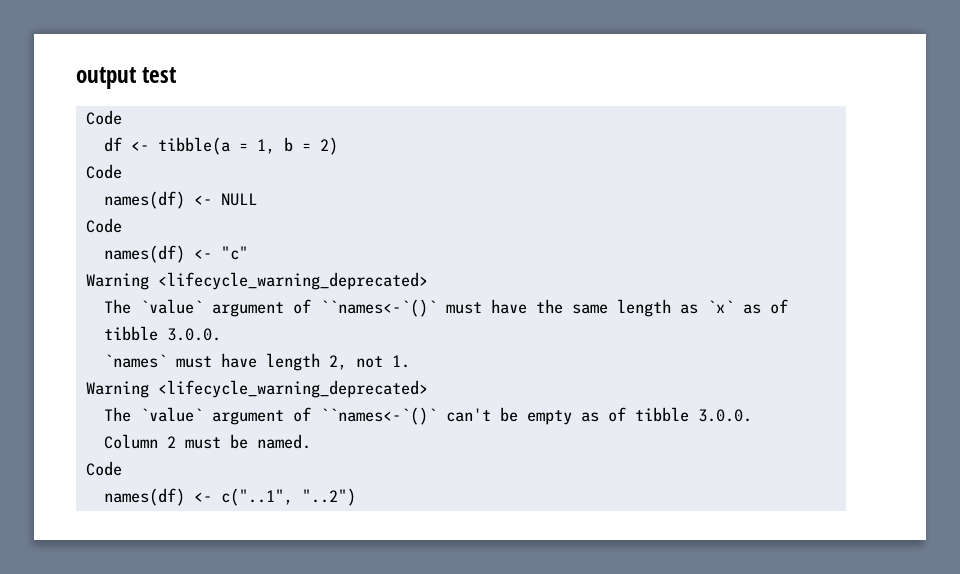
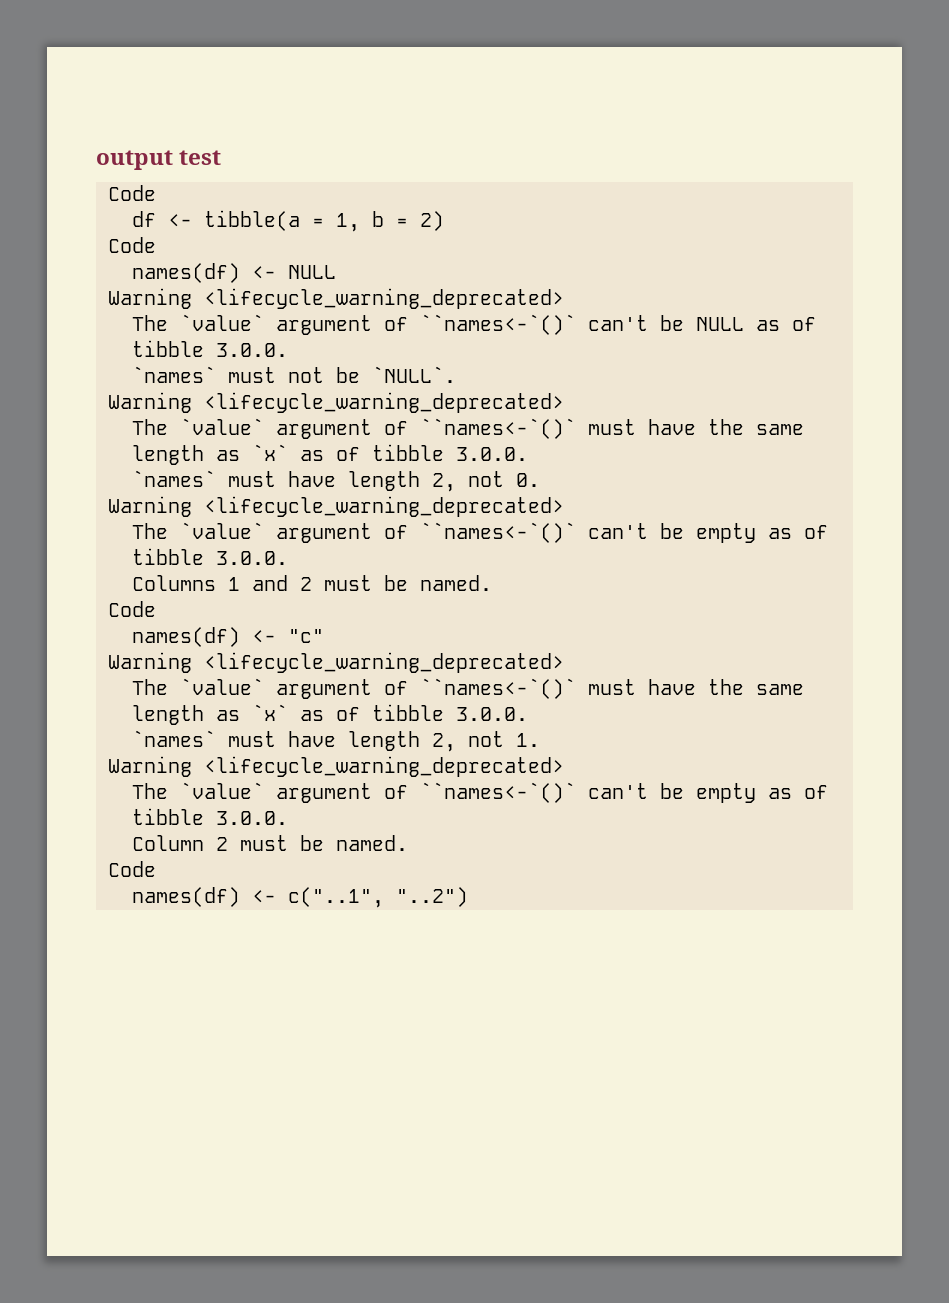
  names(df) <- NULL
+ Warning <lifecycle_warning_deprecated>
+ The `value` argument of ``names<-`()` can't be NULL as of tibble 3.0.0.
+ `names` must not be `NULL`.
+ Warning <lifecycle_warning_deprecated>
+ The `value` argument of ``names<-`()` must have the same length as `x` as of tibble 3.0.0.
+ `names` must have length 2, not 0.
+ Warning <lifecycle_warning_deprecated>
+ The `value` argument of ``names<-`()` can't be empty as of tibble 3.0.0.
+ Columns 1 and 2 must be named.

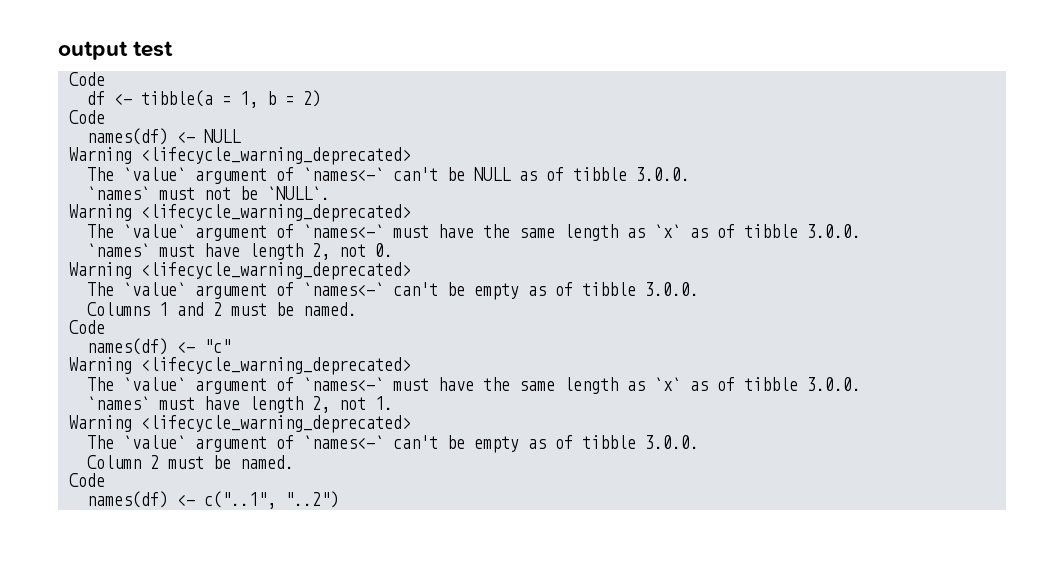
- The `value` argument of ``names<-`()` can't be NULL as of tibble 3.0.0.
+ The `value` argument of `names<-` can't be NULL as of tibble 3.0.0.
  `names` must not be `NULL`.
  Warning <lifecycle_warning_deprecated>
- The `value` argument of ``names<-`()` must have the same length as `x` as of tibble 3.0.0.
+ The `value` argument of `names<-` must have the same length as `x` as of tibble 3.0.0.
  `names` must have length 2, not 0.
  Warning <lifecycle_warning_deprecated>
- The `value` argument of ``names<-`()` can't be empty as of tibble 3.0.0.
+ The `value` argument of `names<-` can't be empty as of tibble 3.0.0.
  names(df) <- "c"
  Warning <lifecycle_warning_deprecated>
- The `value` argument of ``names<-`()` must have the same length as `x` as of tibble 3.0.0.
+ The `value` argument of `names<-` must have the same length as `x` as of tibble 3.0.0.
  `names` must have length 2, not 1.
  Warning <lifecycle_warning_deprecated>
- The `value` argument of ``names<-`()` can't be empty as of tibble 3.0.0.
+ The `value` argument of `names<-` can't be empty as of tibble 3.0.0.

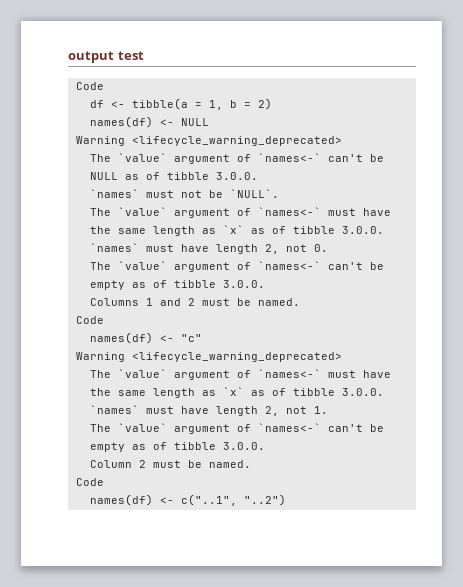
  df <- tibble(a = 1, b = 2)
- Code
  `names` must not be `NULL`.
- Warning <lifecycle_warning_deprecated>
  `names` must have length 2, not 0.
- Warning <lifecycle_warning_deprecated>
  `names` must have length 2, not 1.
- Warning <lifecycle_warning_deprecated>

